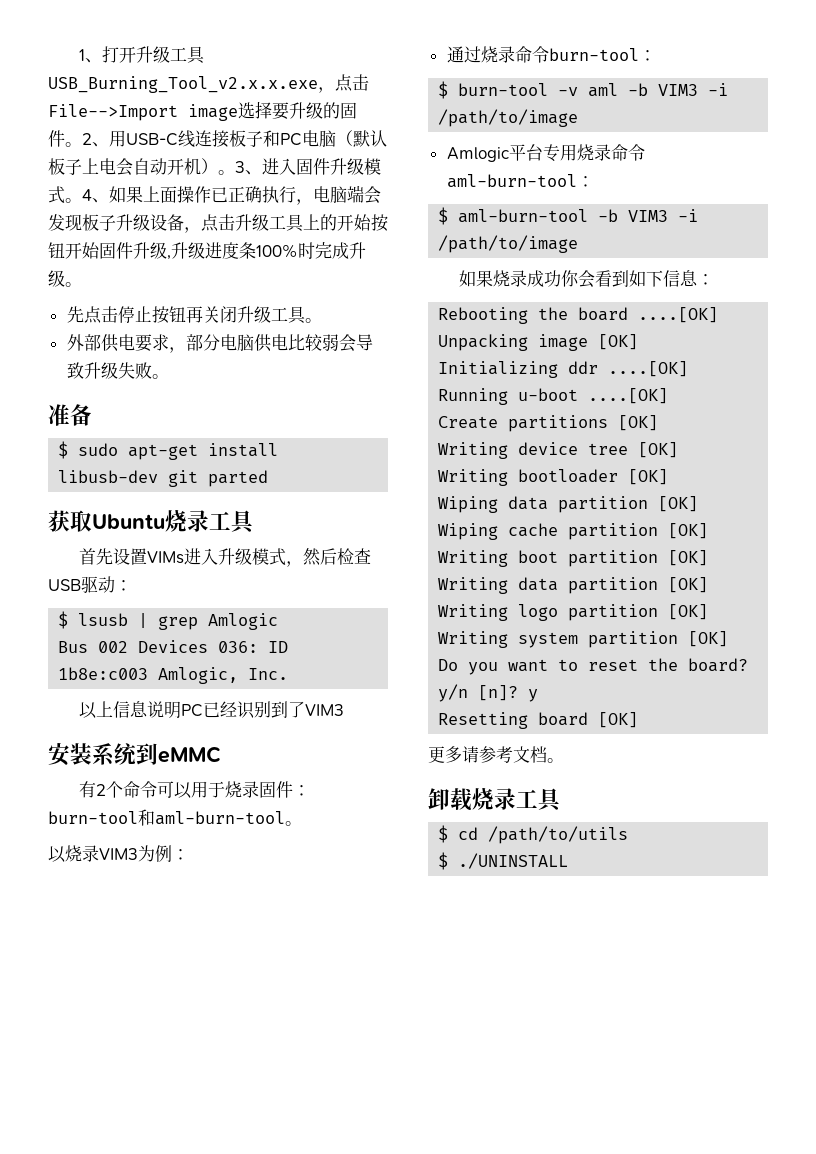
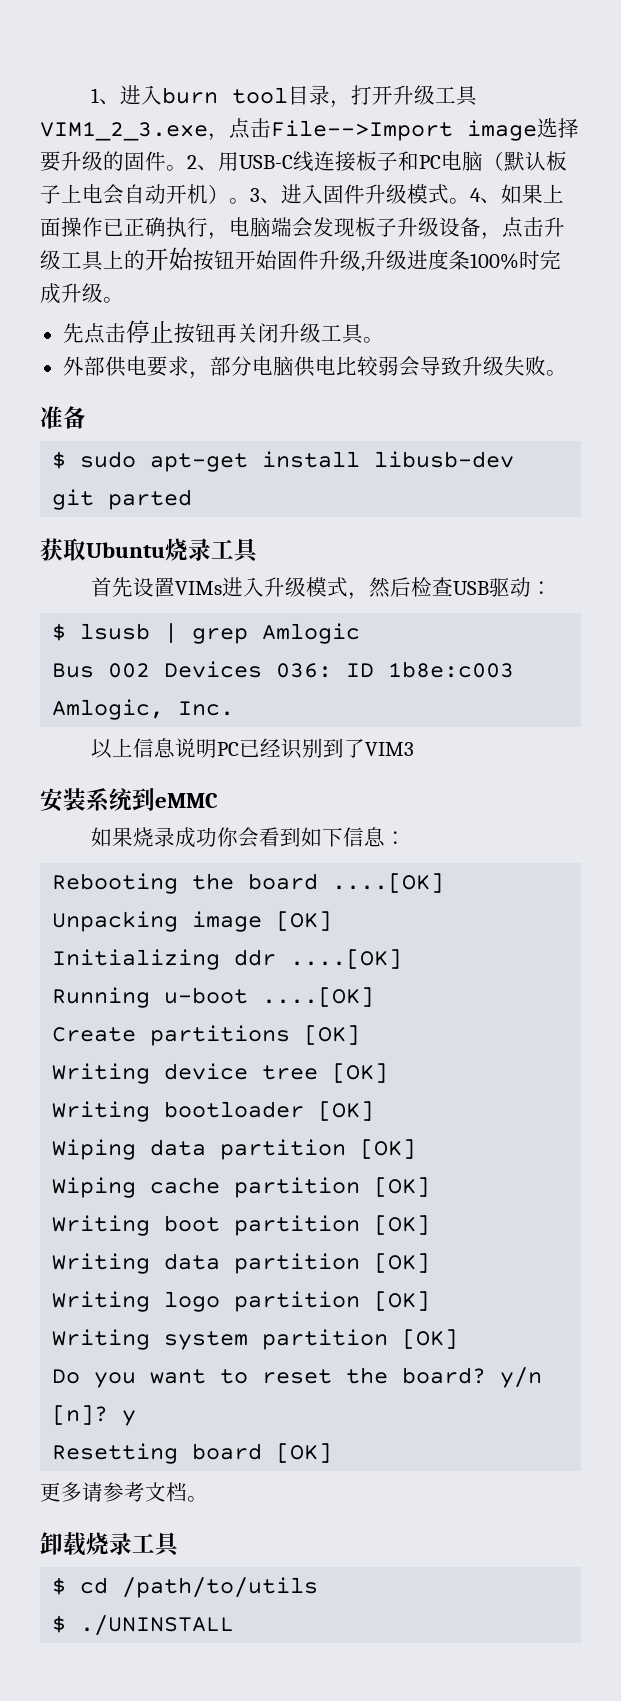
- 1、打开升级工具USB_Burning_Tool_v2.x.x.exe，点击File-->Import image选择要升级的固件。
+ 1、进入burn tool目录，打开升级工具VIM1_2_3.exe，点击File-->Import image选择要升级的固件。
- 有2个命令可以用于烧录固件：burn-tool和aml-burn-tool。
- 以烧录VIM3为例：
- 通过烧录命令burn-tool：
- $ burn-tool -v aml -b VIM3 -i /path/to/image
- Amlogic平台专用烧录命令aml-burn-tool：
- $ aml-burn-tool -b VIM3 -i /path/to/image

